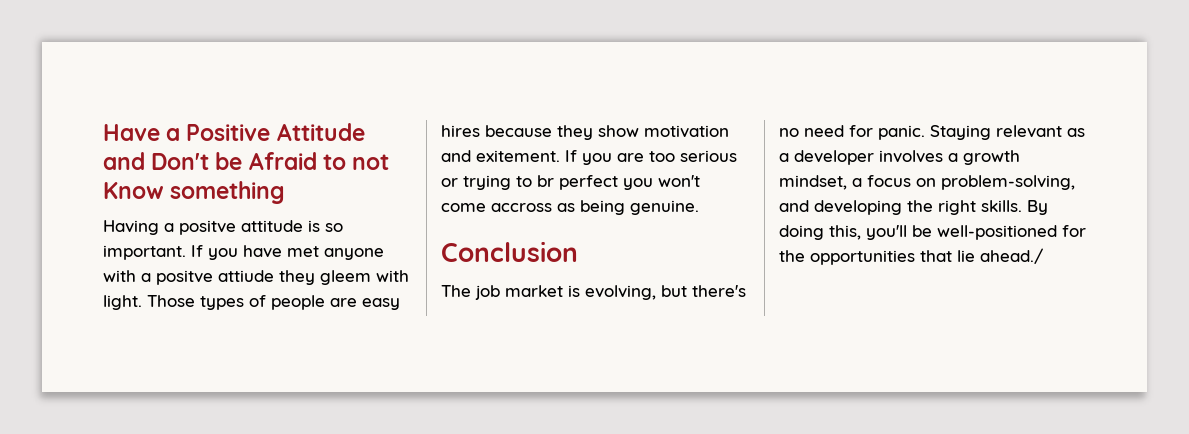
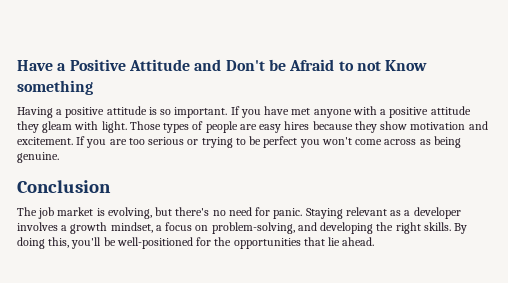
- Having a positve attitude is so important.
+ Having a positive attitude is so important.
- If you have met anyone with a positve attiude they gleem with light.
+ If you have met anyone with a positive attitude they gleam with light.
- Those types of people are easy hires because they show motivation and exitement.
+ Those types of people are easy hires because they show motivation and excitement.
- If you are too serious or trying to br perfect you won't come accross as being genuine.
+ If you are too serious or trying to be perfect you won't come across as being genuine.
- By doing this, you'll be well-positioned for the opportunities that lie ahead./
+ By doing this, you'll be well-positioned for the opportunities that lie ahead.

